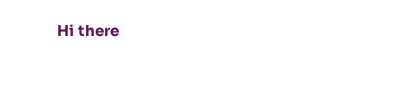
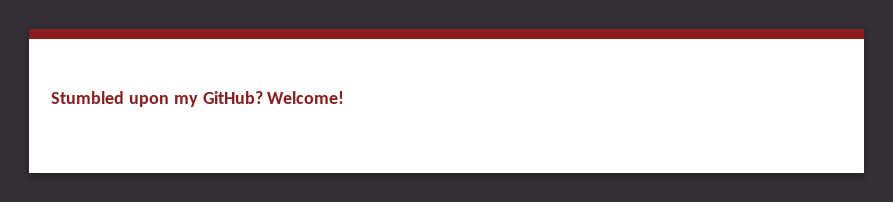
- Hi there
+ Stumbled upon my GitHub? Welcome!

